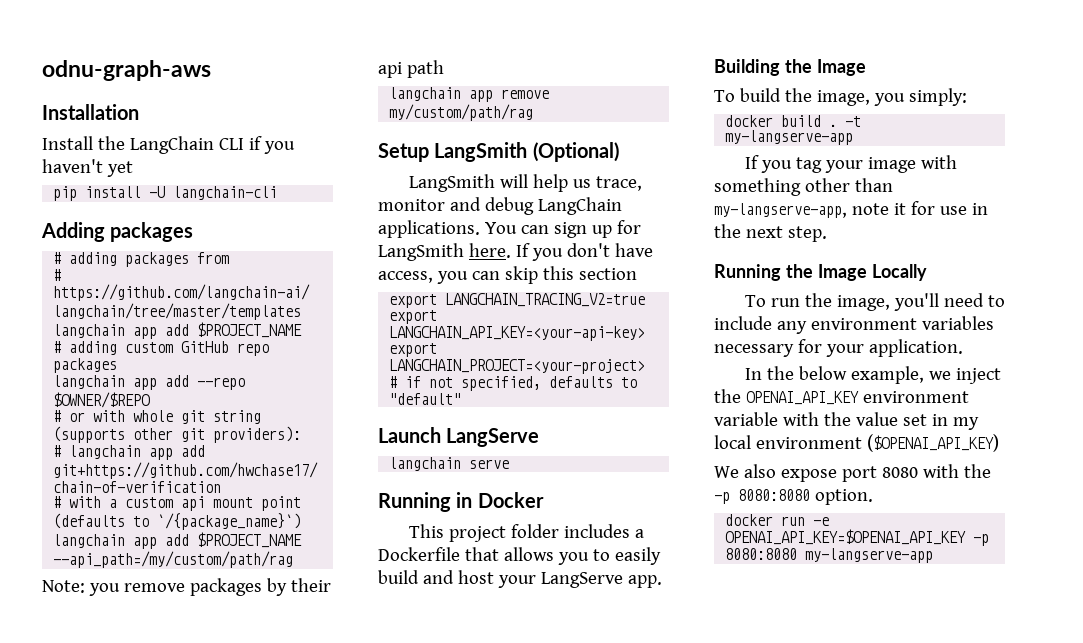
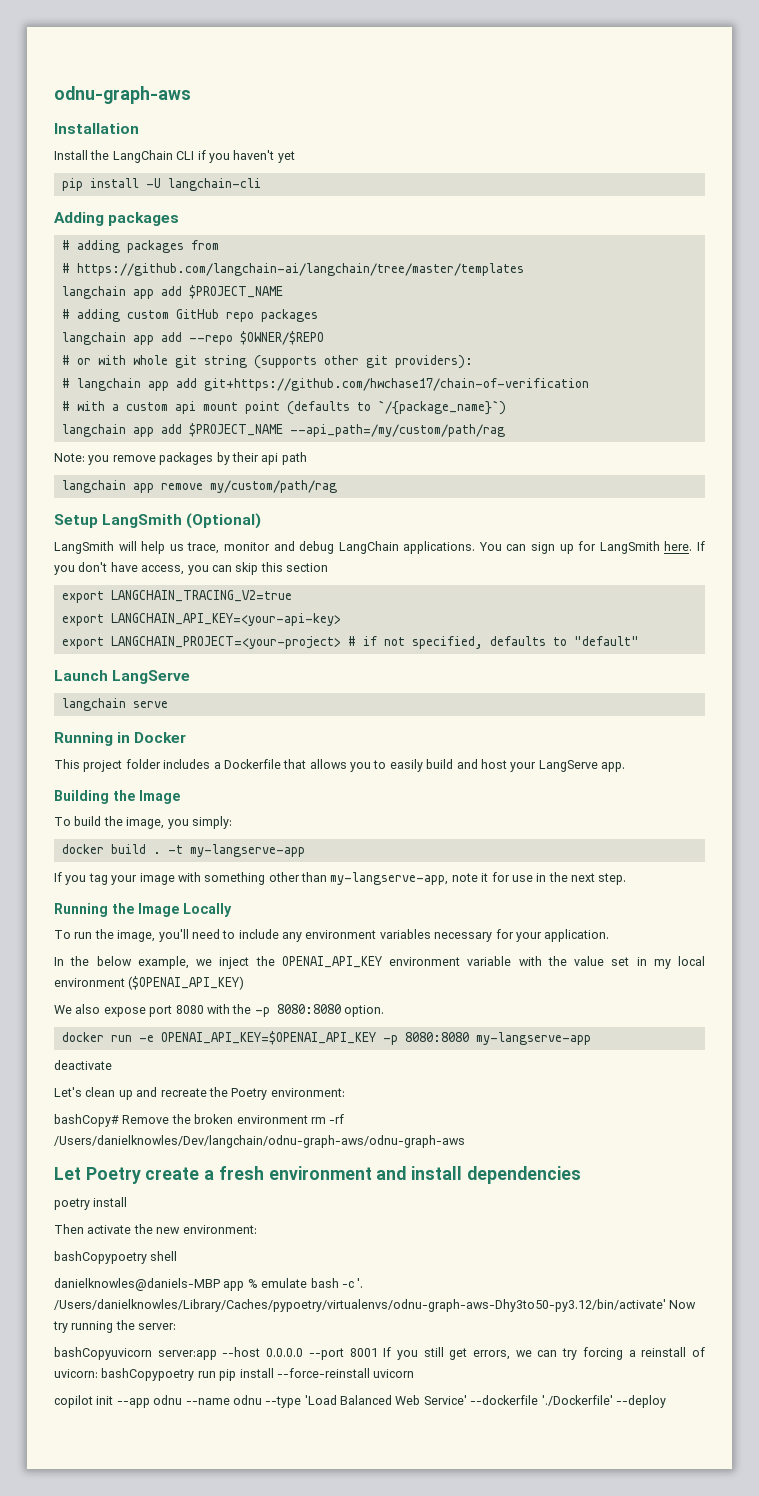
+ deactivate
+ Let's clean up and recreate the Poetry environment:
+ bashCopy# Remove the broken environment rm -rf /Users/danielknowles/Dev/langchain/odnu-graph-aws/odnu-graph-aws
+ Let Poetry create a fresh environment and install dependencies
+ poetry install
+ Then activate the new environment:
+ bashCopypoetry shell
+ danielknowles@daniels-MBP app % emulate bash -c '. /Users/danielknowles/Library/Caches/pypoetry/virtualenvs/odnu-graph-aws-Dhy3to50-py3.12/bin/activate' Now try running the server:
+ bashCopyuvicorn server:app --host 0.0.0.0 --port 8001 If you still get errors, we can try forcing a reinstall of uvicorn: bashCopypoetry run pip install --force-reinstall uvicorn
+ copilot init --app odnu --name odnu --type 'Load Balanced Web Service' --dockerfile './Dockerfile' --deploy

